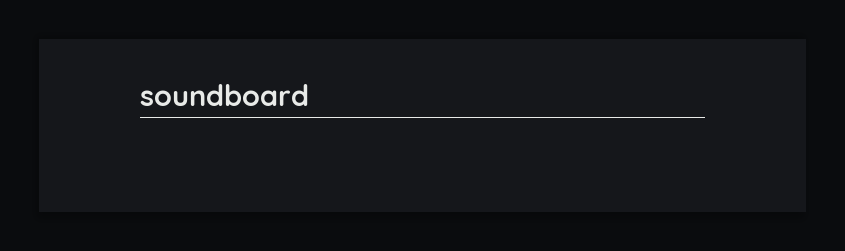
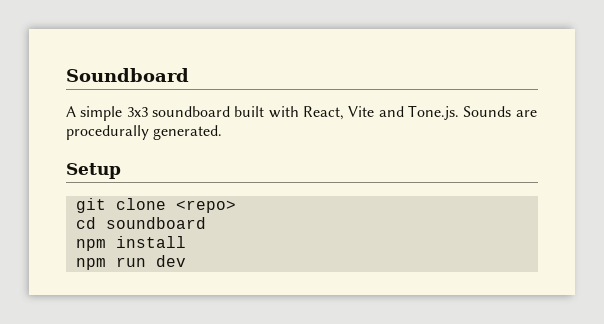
- soundboard
+ Soundboard
+ A simple 3x3 soundboard built with React, Vite and Tone.js. Sounds are procedurally generated.
+ Setup
+ git clone <repo>
+ cd soundboard
+ npm install
+ npm run dev

